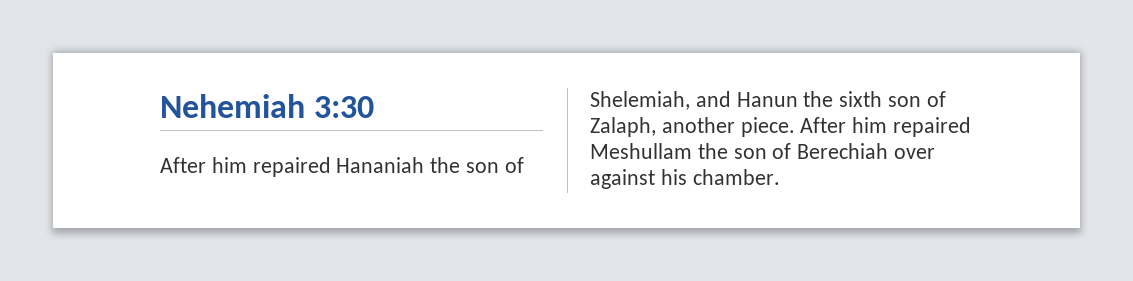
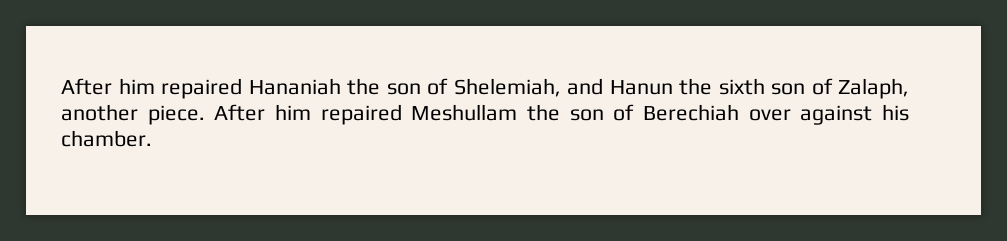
- Nehemiah 3:30

